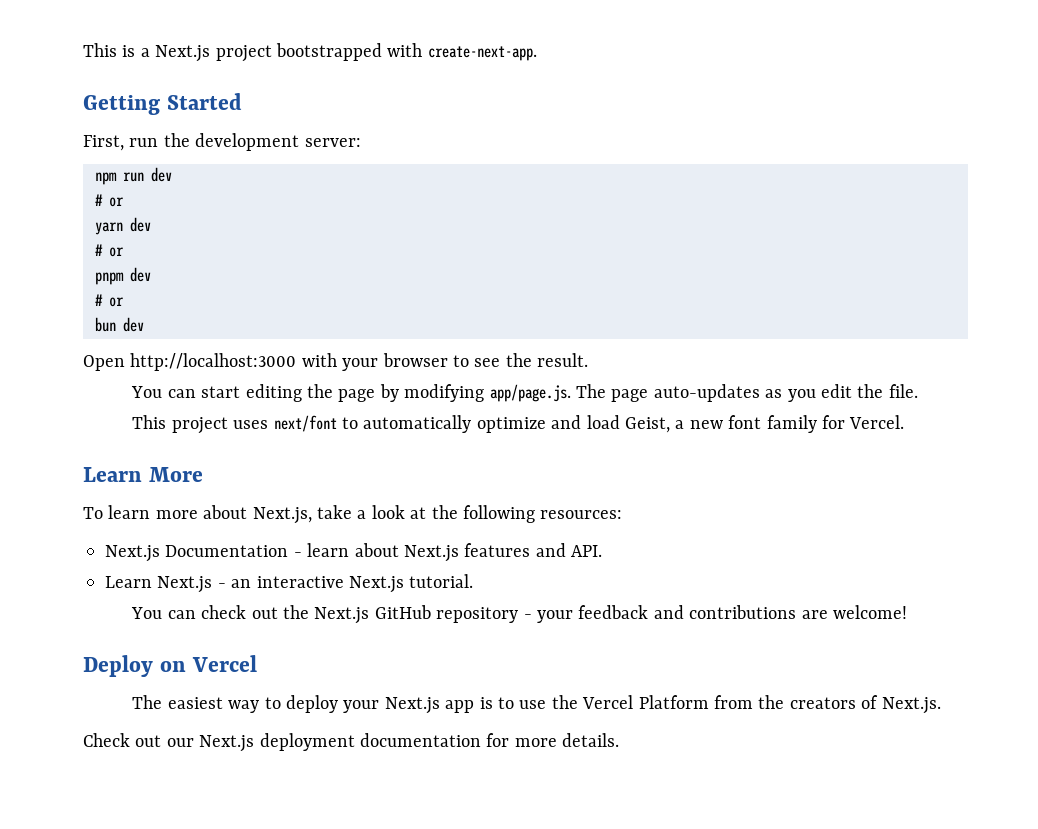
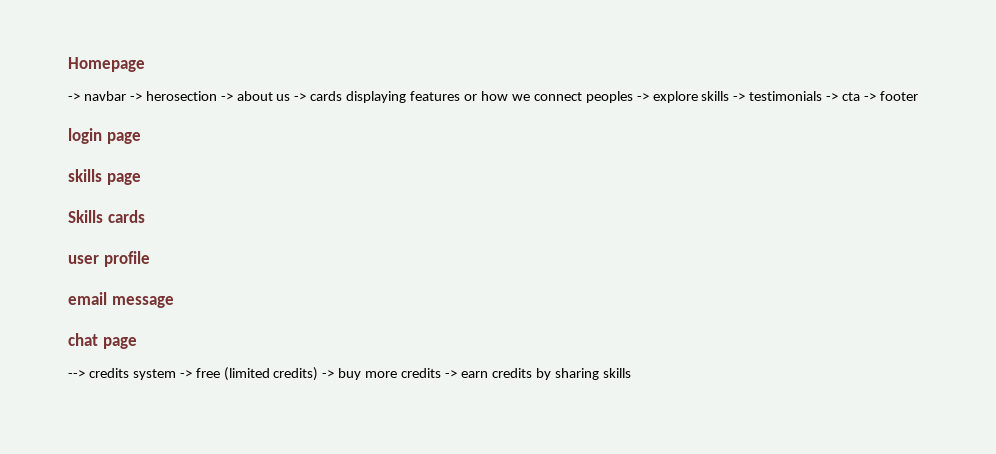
- This is a Next.js project bootstrapped with create-next-app.
- Getting Started
- First, run the development server:
- npm run dev
- # or
- yarn dev
- # or
- pnpm dev
- # or
- bun dev
- Open http://localhost:3000 with your browser to see the result.
- You can start editing the page by modifying app/page.js. The page auto-updates as you edit the file.
- This project uses next/font to automatically optimize and load Geist, a new font family for Vercel.
- Learn More
- To learn more about Next.js, take a look at the following resources:
- Next.js Documentation - learn about Next.js features and API.
- Learn Next.js - an interactive Next.js tutorial.
- You can check out the Next.js GitHub repository - your feedback and contributions are welcome!
- Deploy on Vercel
- The easiest way to deploy your Next.js app is to use the Vercel Platform from the creators of Next.js.
- Check out our Next.js deployment documentation for more details.
+ Homepage
+ -> navbar -> herosection -> about us -> cards displaying features or how we connect peoples -> explore skills -> testimonials -> cta -> footer
+ login page
+ skills page
+ Skills cards
+ user profile
+ email message
+ chat page
+ --> credits system -> free (limited credits) -> buy more credits -> earn credits by sharing skills

